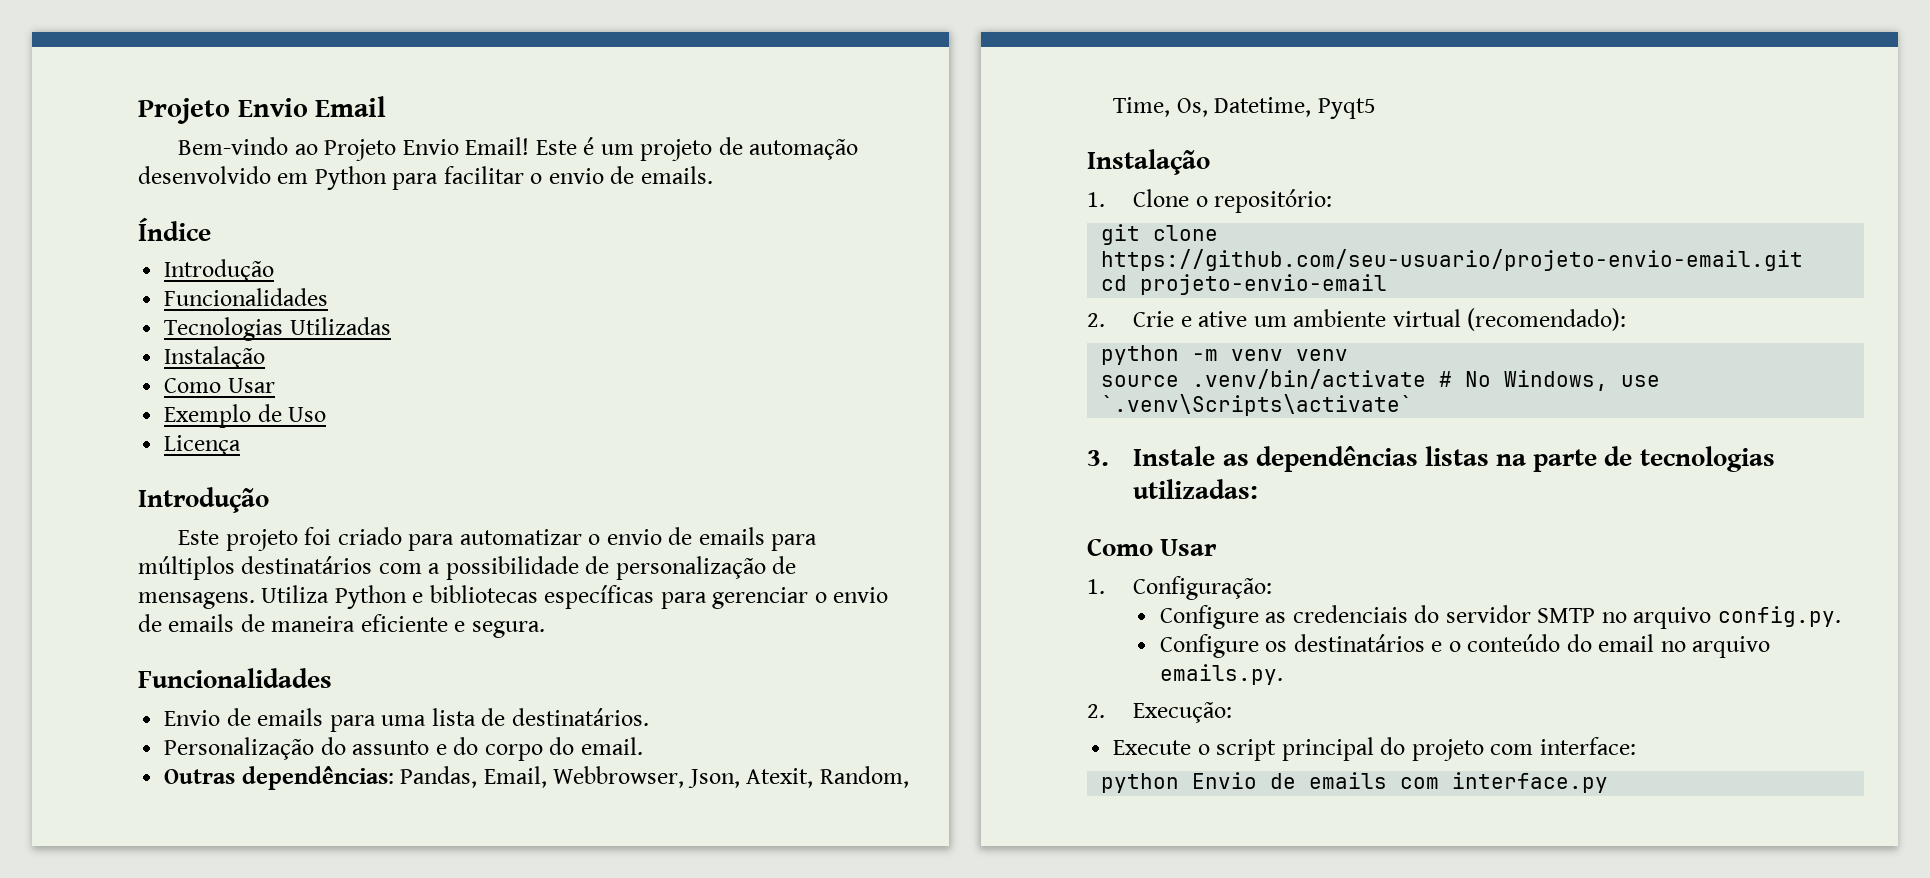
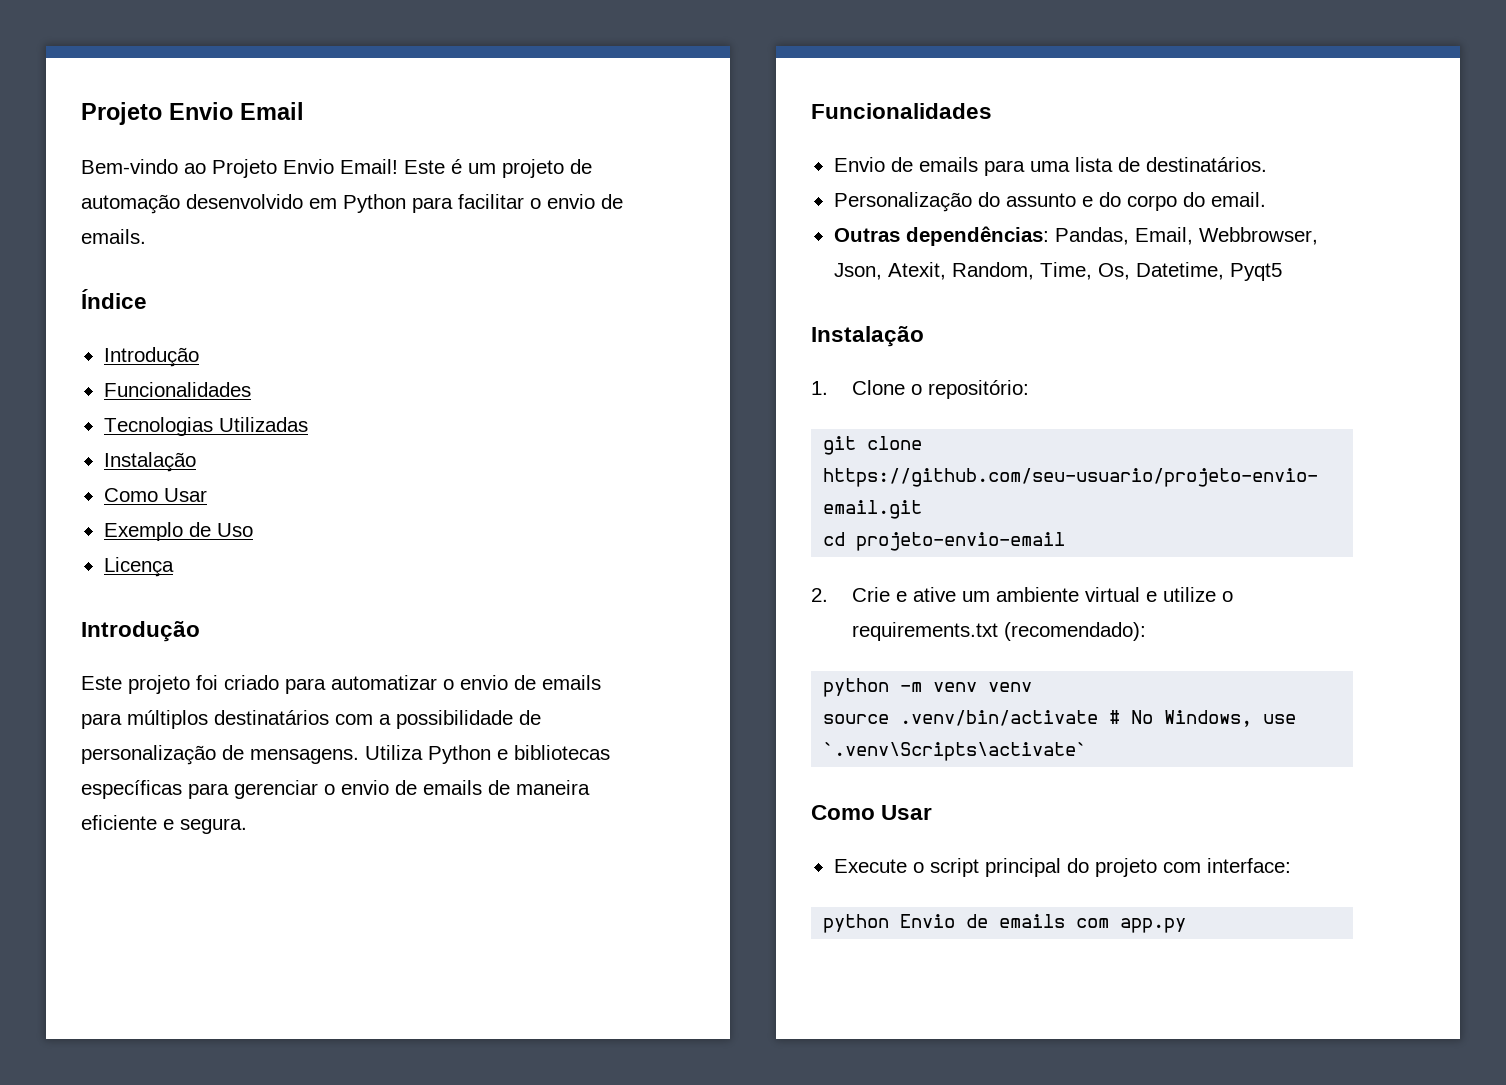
- 2. Crie e ative um ambiente virtual (recomendado):
+ 2. Crie e ative um ambiente virtual e utilize o requirements.txt (recomendado):
  source .venv/bin/activate # No Windows, use `.venv\Scripts\activate`
- 3. Instale as dependências listas na parte de tecnologias utilizadas:
  Como Usar
- 1. Configuração:
- Configure as credenciais do servidor SMTP no arquivo config.py.
- Configure os destinatários e o conteúdo do email no arquivo emails.py.
- 2. Execução:
- python Envio de emails com interface.py
+ python Envio de emails com app.py

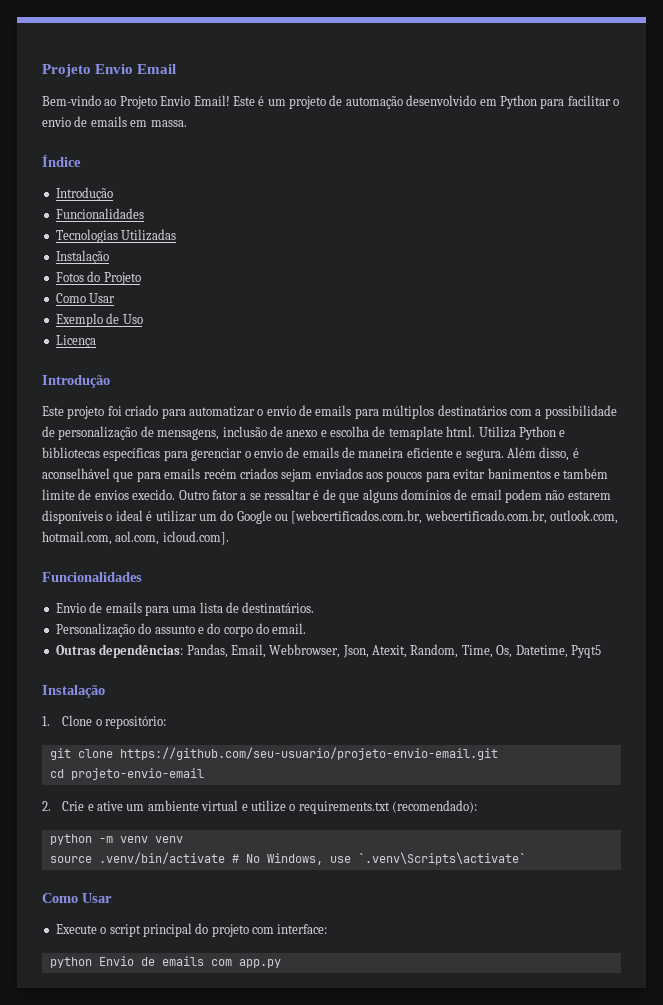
- Este é um projeto de automação desenvolvido em Python para facilitar o envio de emails.
+ Este é um projeto de automação desenvolvido em Python para facilitar o envio de emails em massa.
+ Fotos do Projeto
- Este projeto foi criado para automatizar o envio de emails para múltiplos destinatários com a possibilidade de personalização de mensagens.
+ Este projeto foi criado para automatizar o envio de emails para múltiplos destinatários com a possibilidade de personalização de mensagens, inclusão de anexo e escolha de temaplate html.
+ Além disso, é aconselhável que para emails recém criados sejam enviados aos poucos para evitar banimentos e também limite de envios execido. Outro fator a se ressaltar é de que alguns domínios de email podem não estarem disponíveis o ideal é utilizar um do Google ou [webcertificados.com.br, webcertificado.com.br, outlook.com, hotmail.com, aol.com, icloud.com].

